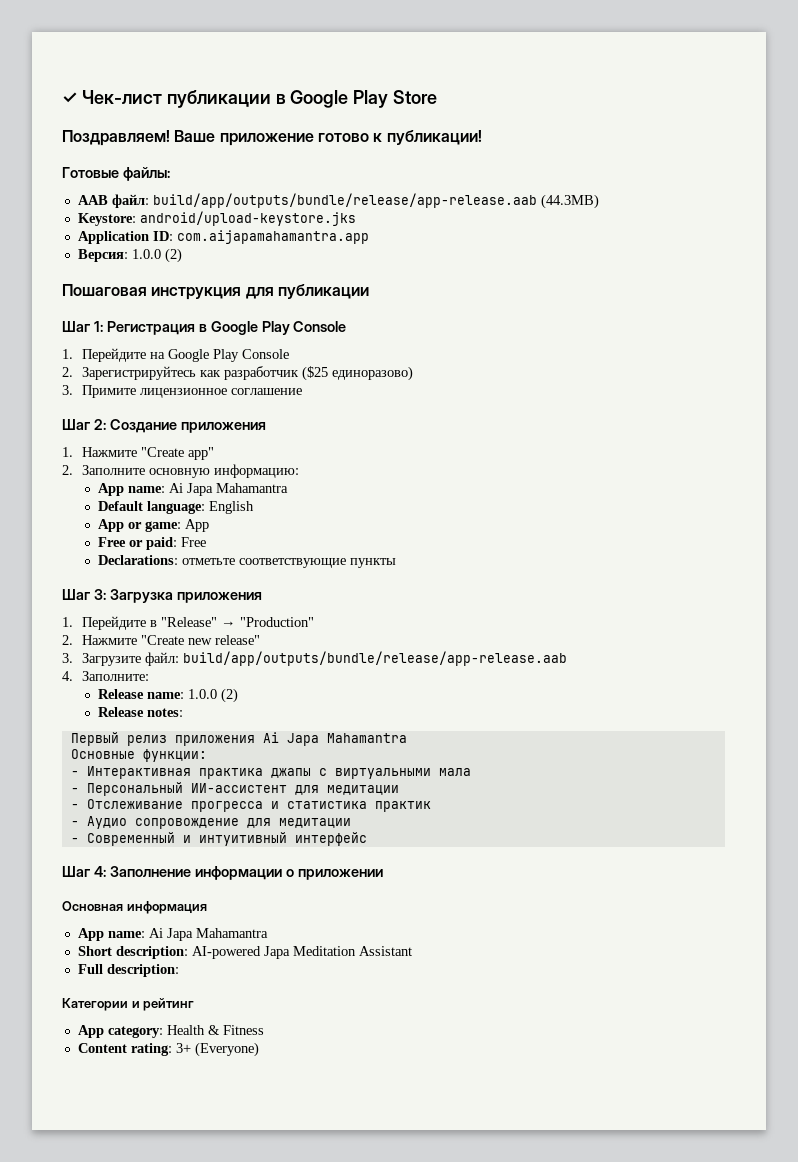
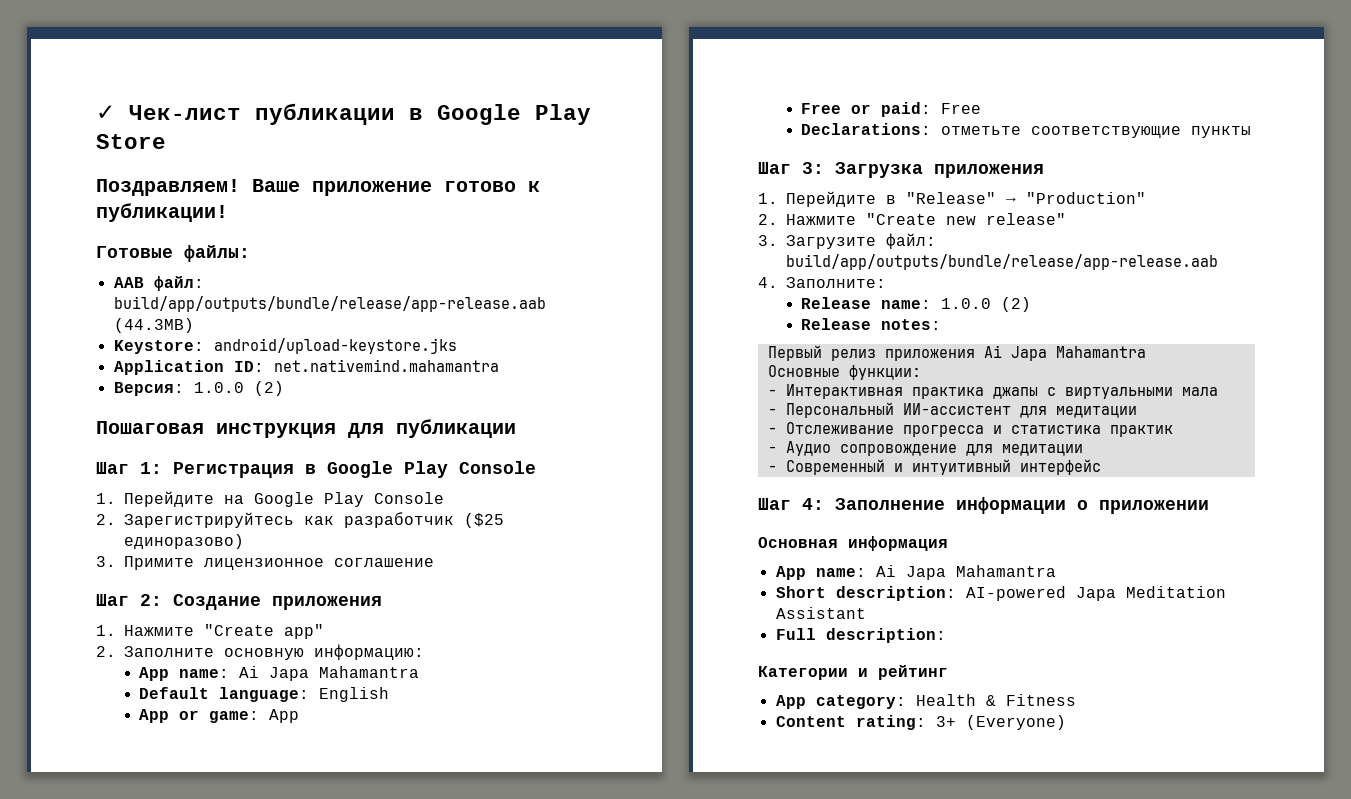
- Application ID: com.aijapamahamantra.app
+ Application ID: net.nativemind.mahamantra

